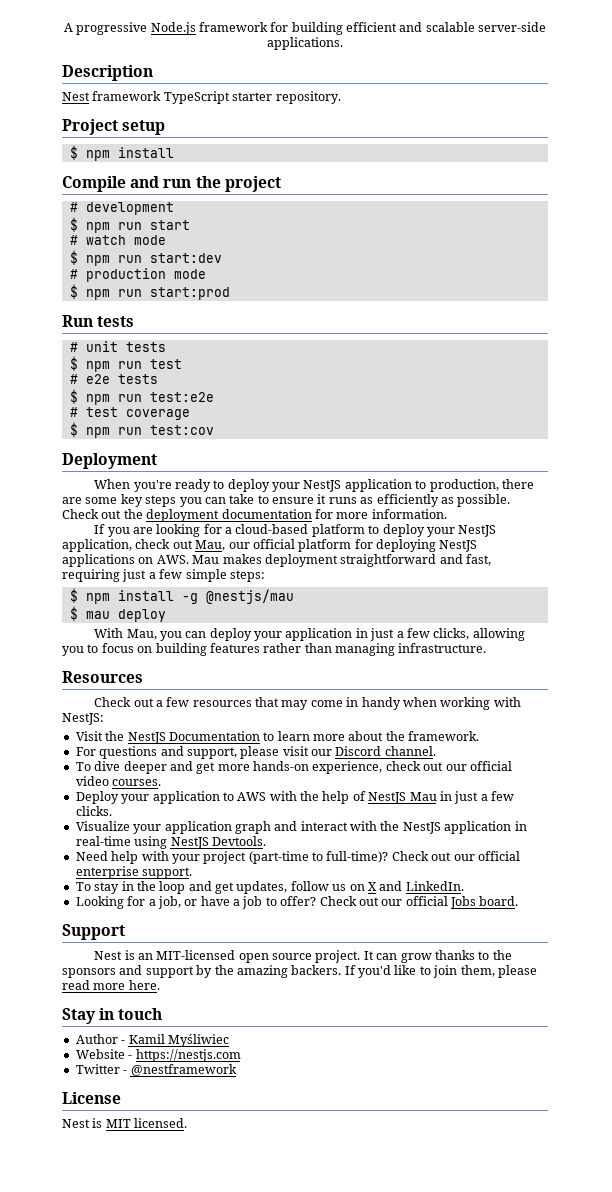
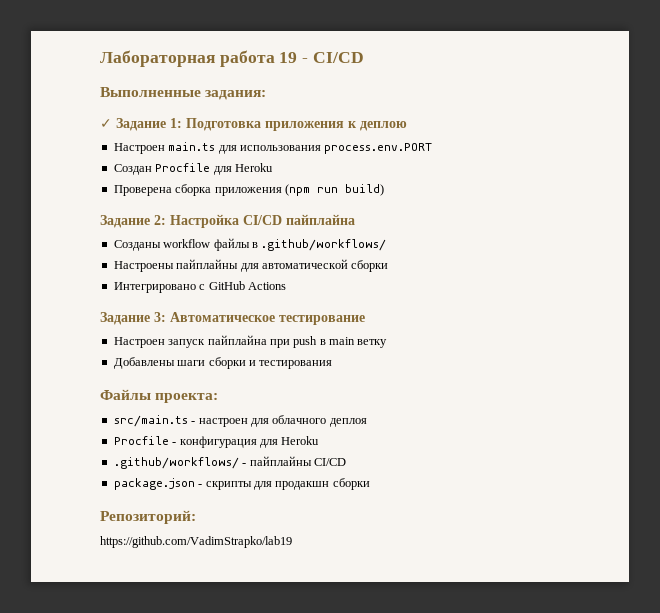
- A progressive Node.js framework for building efficient and scalable server-side applications.
- Description
- Nest framework TypeScript starter repository.
- Project setup
- $ npm install
- Compile and run the project
- # development
- $ npm run start
- # watch mode
- $ npm run start:dev
- # production mode
- $ npm run start:prod
- Run tests
- # unit tests
- $ npm run test
- # e2e tests
- $ npm run test:e2e
- # test coverage
- $ npm run test:cov
- Deployment
- When you're ready to deploy your NestJS application to production, there are some key steps you can take to ensure it runs as efficiently as possible. Check out the deployment documentation for more information.
- If you are looking for a cloud-based platform to deploy your NestJS application, check out Mau, our official platform for deploying NestJS applications on AWS. Mau makes deployment straightforward and fast, requiring just a few simple steps:
- $ npm install -g @nestjs/mau
- $ mau deploy
- With Mau, you can deploy your application in just a few clicks, allowing you to focus on building features rather than managing infrastructure.
- Resources
- Check out a few resources that may come in handy when working with NestJS:
- Visit the NestJS Documentation to learn more about the framework.
- For questions and support, please visit our Discord channel.
- To dive deeper and get more hands-on experience, check out our official video courses.
- Deploy your application to AWS with the help of NestJS Mau in just a few clicks.
- Visualize your application graph and interact with the NestJS application in real-time using NestJS Devtools.
- Need help with your project (part-time to full-time)? Check out our official enterprise support.
- To stay in the loop and get updates, follow us on X and LinkedIn.
- Looking for a job, or have a job to offer? Check out our official Jobs board.
- Support
- Nest is an MIT-licensed open source project. It can grow thanks to the sponsors and support by the amazing backers. If you'd like to join them, please read more here.
- Stay in touch
- Author - Kamil Myśliwiec
- Website - https://nestjs.com
- Twitter - @nestframework
- License
- Nest is MIT licensed.
+ Лабораторная работа 19 - CI/CD
+ Выполненные задания:
+ ✓ Задание 1: Подготовка приложения к деплою
+ Настроен main.ts для использования process.env.PORT
+ Создан Procfile для Heroku
+ Проверена сборка приложения (npm run build)
+ Задание 2: Настройка CI/CD пайплайна
+ Созданы workflow файлы в .github/workflows/
+ Настроены пайплайны для автоматической сборки
+ Интегрировано с GitHub Actions
+ Задание 3: Автоматическое тестирование
+ Настроен запуск пайплайна при push в main ветку
+ Добавлены шаги сборки и тестирования
+ Файлы проекта:
+ src/main.ts - настроен для облачного деплоя
+ Procfile - конфигурация для Heroku
+ .github/workflows/ - пайплайны CI/CD
+ package.json - скрипты для продакшн сборки
+ Репозиторий:
+ https://github.com/VadimStrapko/lab19

